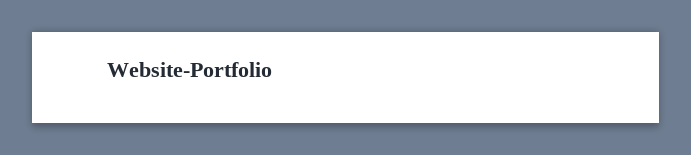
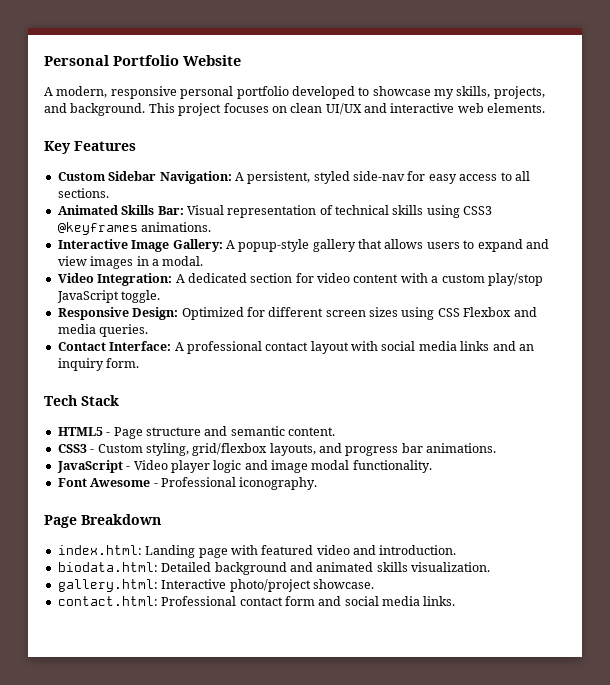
- Website-Portfolio
+ Personal Portfolio Website
+ A modern, responsive personal portfolio developed to showcase my skills, projects, and background. This project focuses on clean UI/UX and interactive web elements.
+ Key Features
+ Custom Sidebar Navigation: A persistent, styled side-nav for easy access to all sections.
+ Animated Skills Bar: Visual representation of technical skills using CSS3 @keyframes animations.
+ Interactive Image Gallery: A popup-style gallery that allows users to expand and view images in a modal.
+ Video Integration: A dedicated section for video content with a custom play/stop JavaScript toggle.
+ Responsive Design: Optimized for different screen sizes using CSS Flexbox and media queries.
+ Contact Interface: A professional contact layout with social media links and an inquiry form.
+ Tech Stack
+ HTML5 - Page structure and semantic content.
+ CSS3 - Custom styling, grid/flexbox layouts, and progress bar animations.
+ JavaScript - Video player logic and image modal functionality.
+ Font Awesome - Professional iconography.
+ Page Breakdown
+ index.html: Landing page with featured video and introduction.
+ biodata.html: Detailed background and animated skills visualization.
+ gallery.html: Interactive photo/project showcase.
+ contact.html: Professional contact form and social media links.

